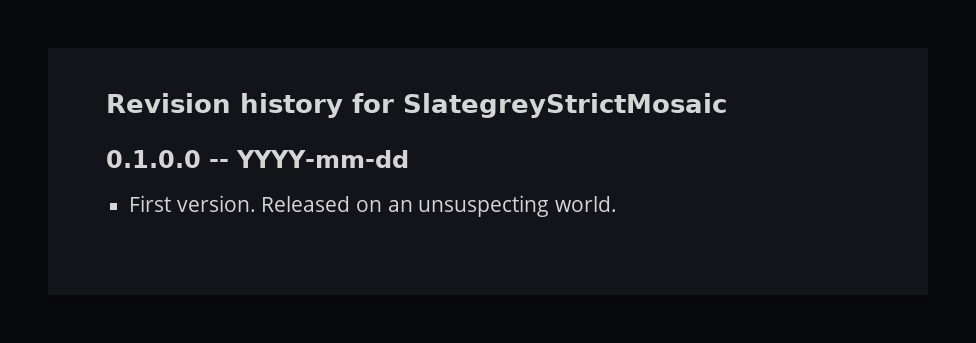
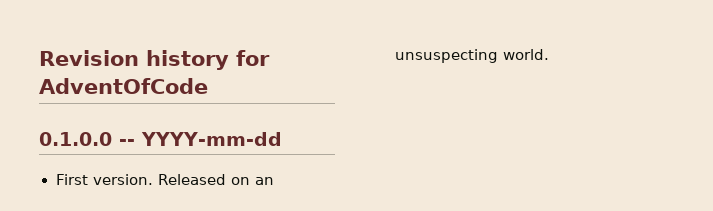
- Revision history for SlategreyStrictMosaic
+ Revision history for AdventOfCode

